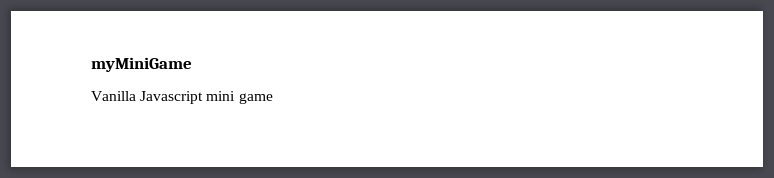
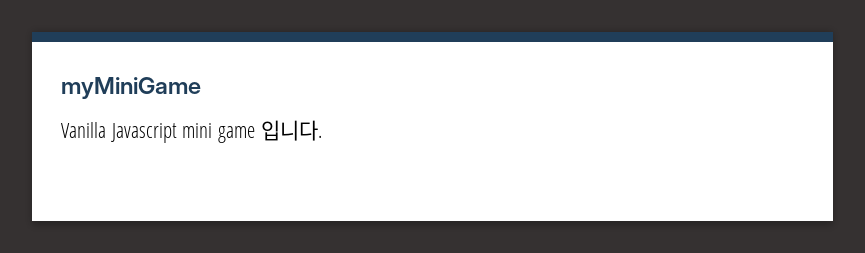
- Vanilla Javascript mini game
+ Vanilla Javascript mini game 입니다.

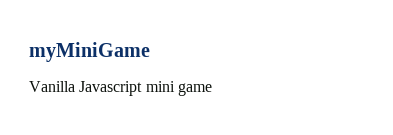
- Vanilla Javascript mini game 입니다.
+ Vanilla Javascript mini game

